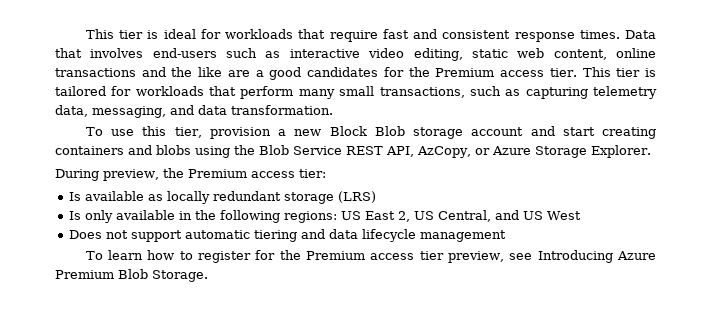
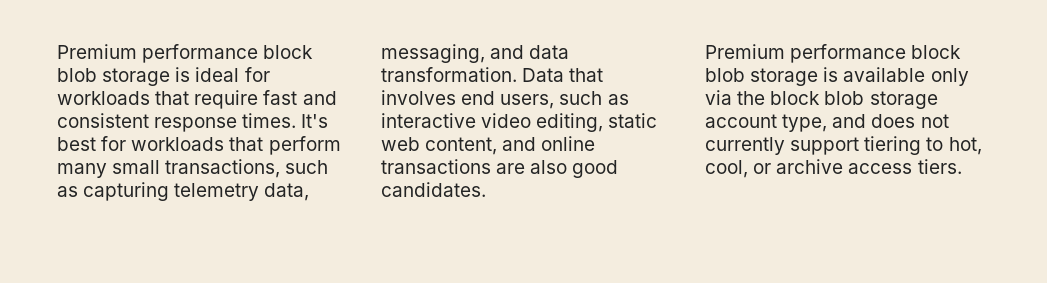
- This tier is ideal for workloads that require fast and consistent response times.
+ Premium performance block blob storage is ideal for workloads that require fast and consistent response times.
- Data that involves end-users such as interactive video editing, static web content, online transactions and the like are a good candidates for the Premium access tier. This tier is tailored for workloads that perform many small transactions, such as capturing telemetry data, messaging, and data transformation.
- To use this tier, provision a new Block Blob storage account and start creating containers and blobs using the Blob Service REST API, AzCopy, or Azure Storage Explorer.
- During preview, the Premium access tier:
- Is available as locally redundant storage (LRS)
- Is only available in the following regions: US East 2, US Central, and US West
- Does not support automatic tiering and data lifecycle management
- To learn how to register for the Premium access tier preview, see Introducing Azure Premium Blob Storage.
+ It's best for workloads that perform many small transactions, such as capturing telemetry data, messaging, and data transformation. Data that involves end users, such as interactive video editing, static web content, and online transactions are also good candidates.
+ Premium performance block blob storage is available only via the block blob storage account type, and does not currently support tiering to hot, cool, or archive access tiers.

